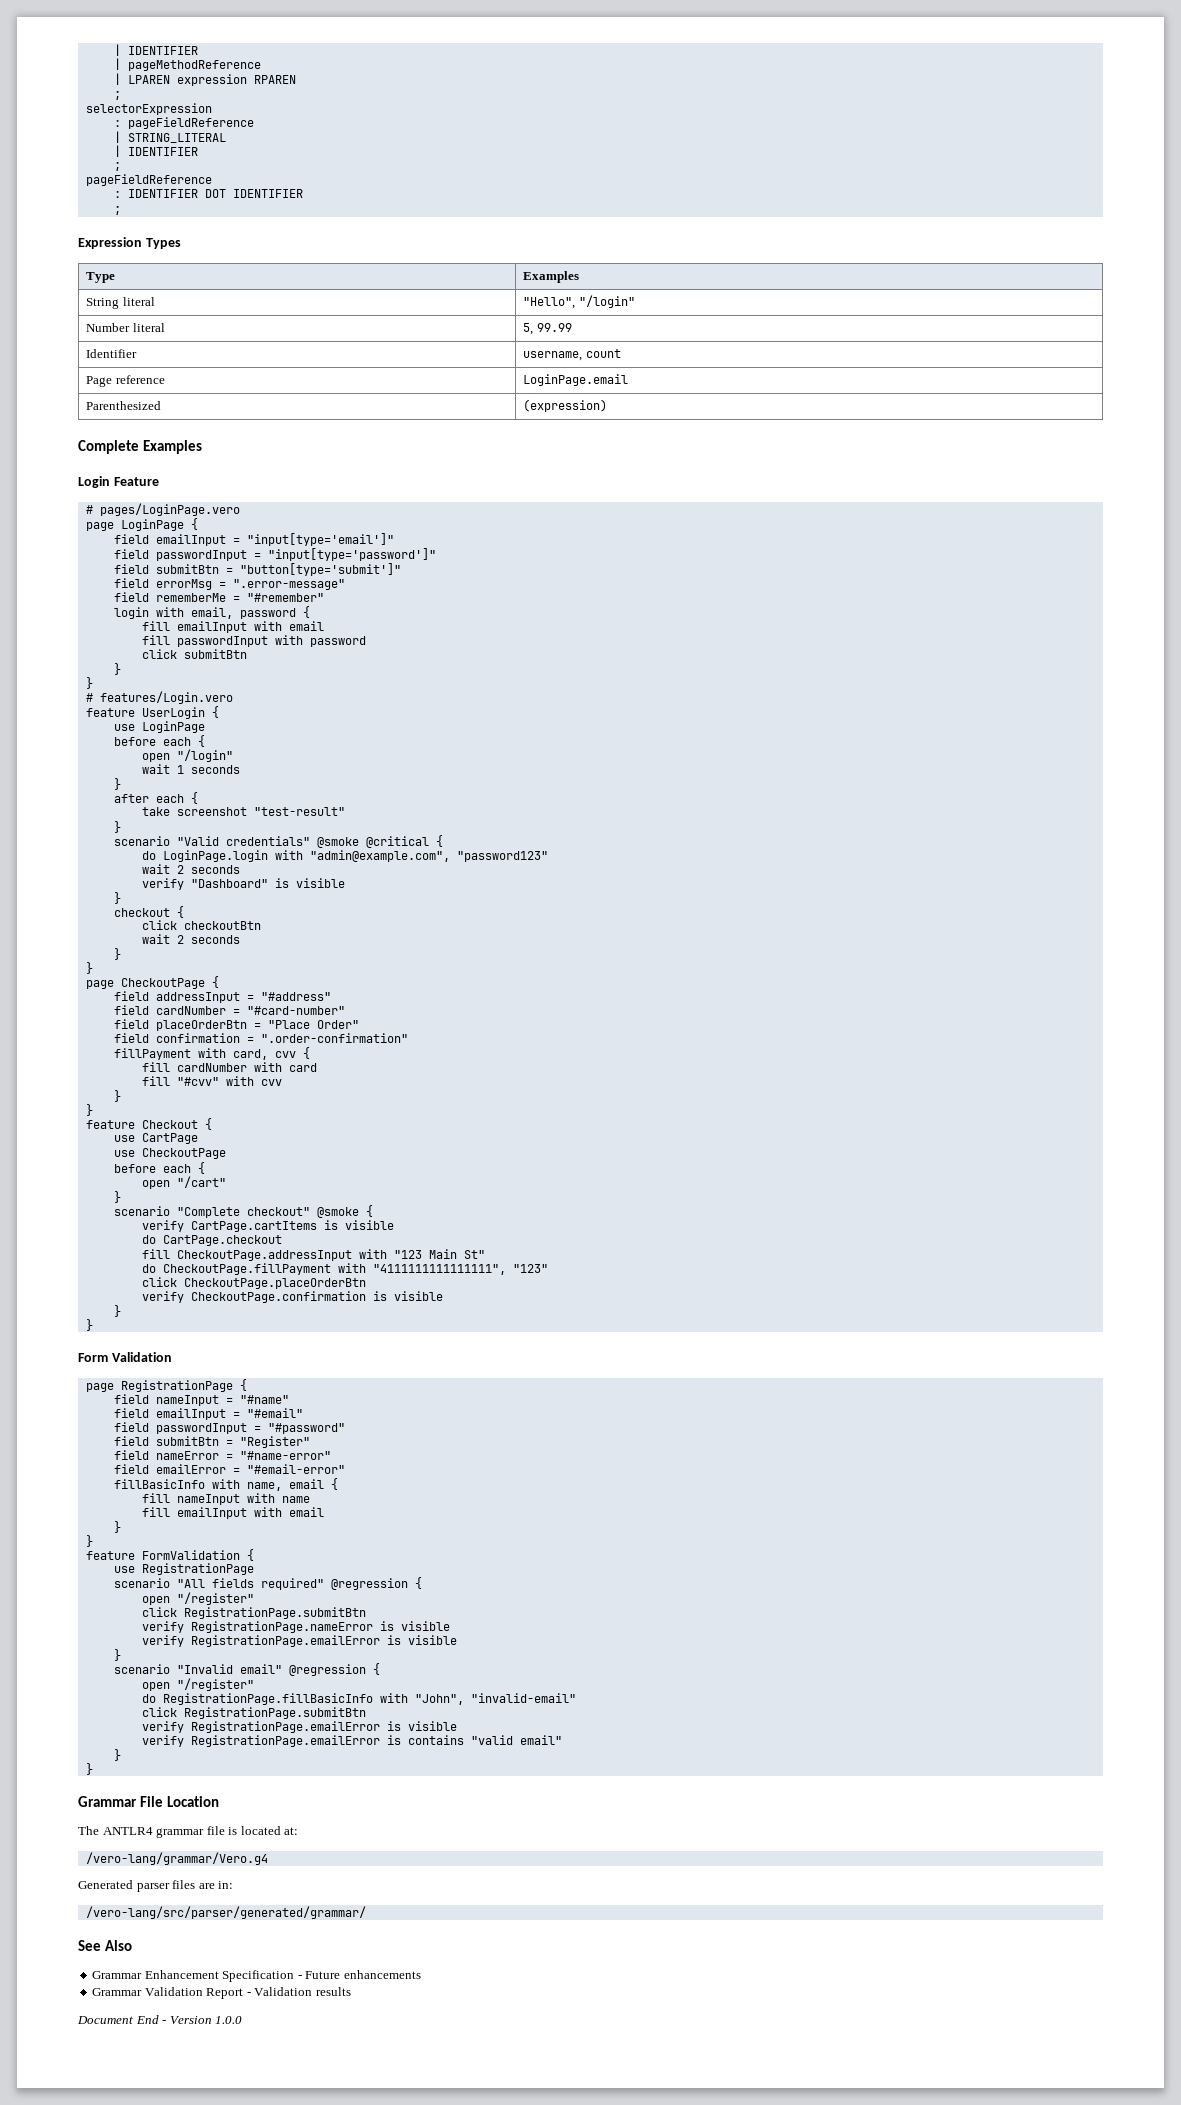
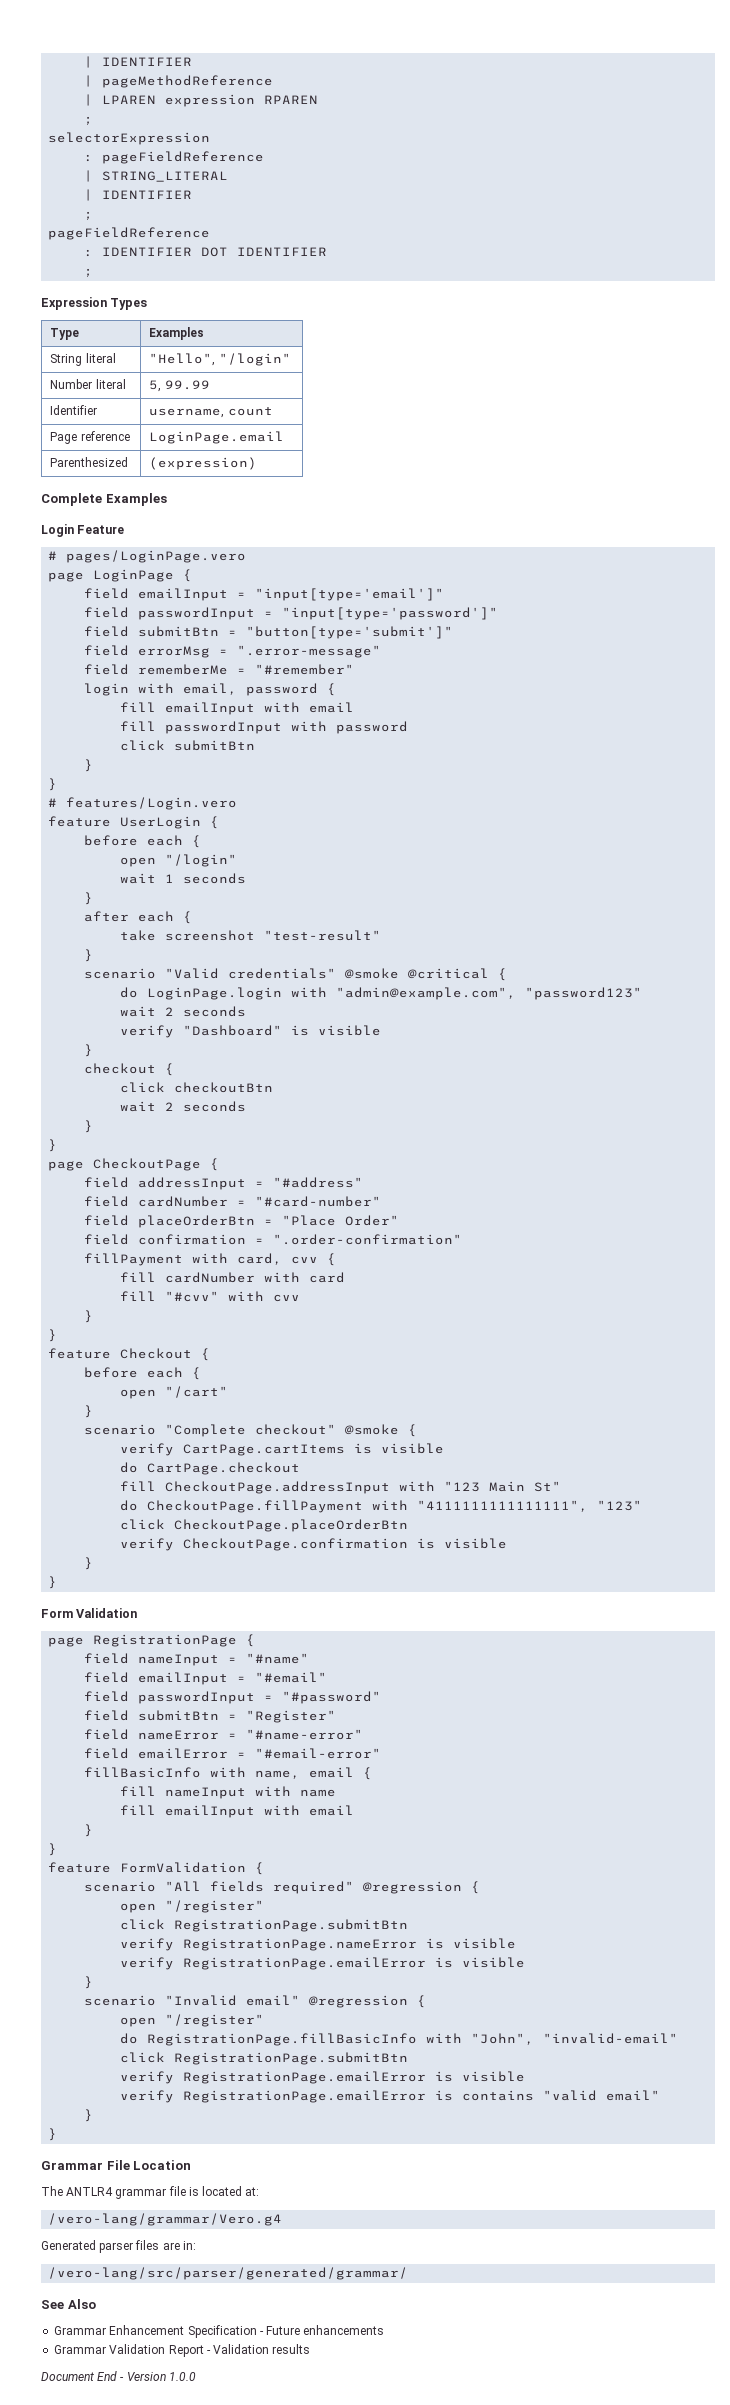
- use LoginPage
- use CartPage
- use CheckoutPage
- use RegistrationPage

